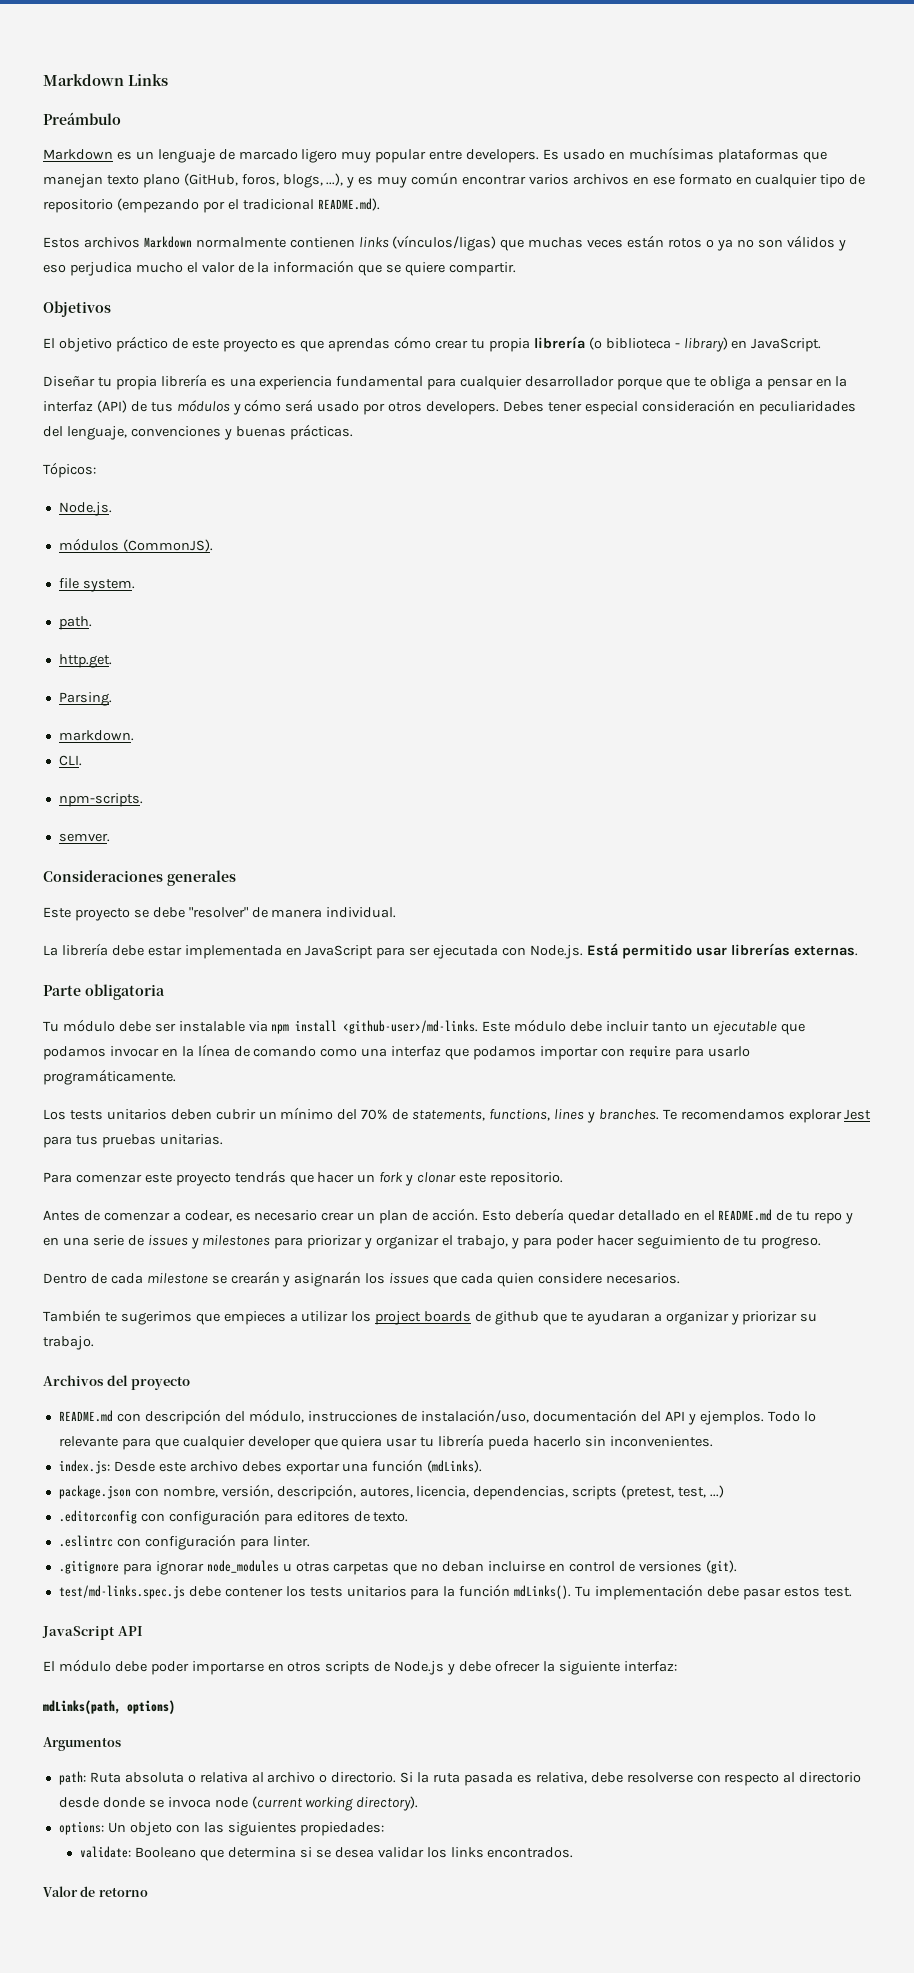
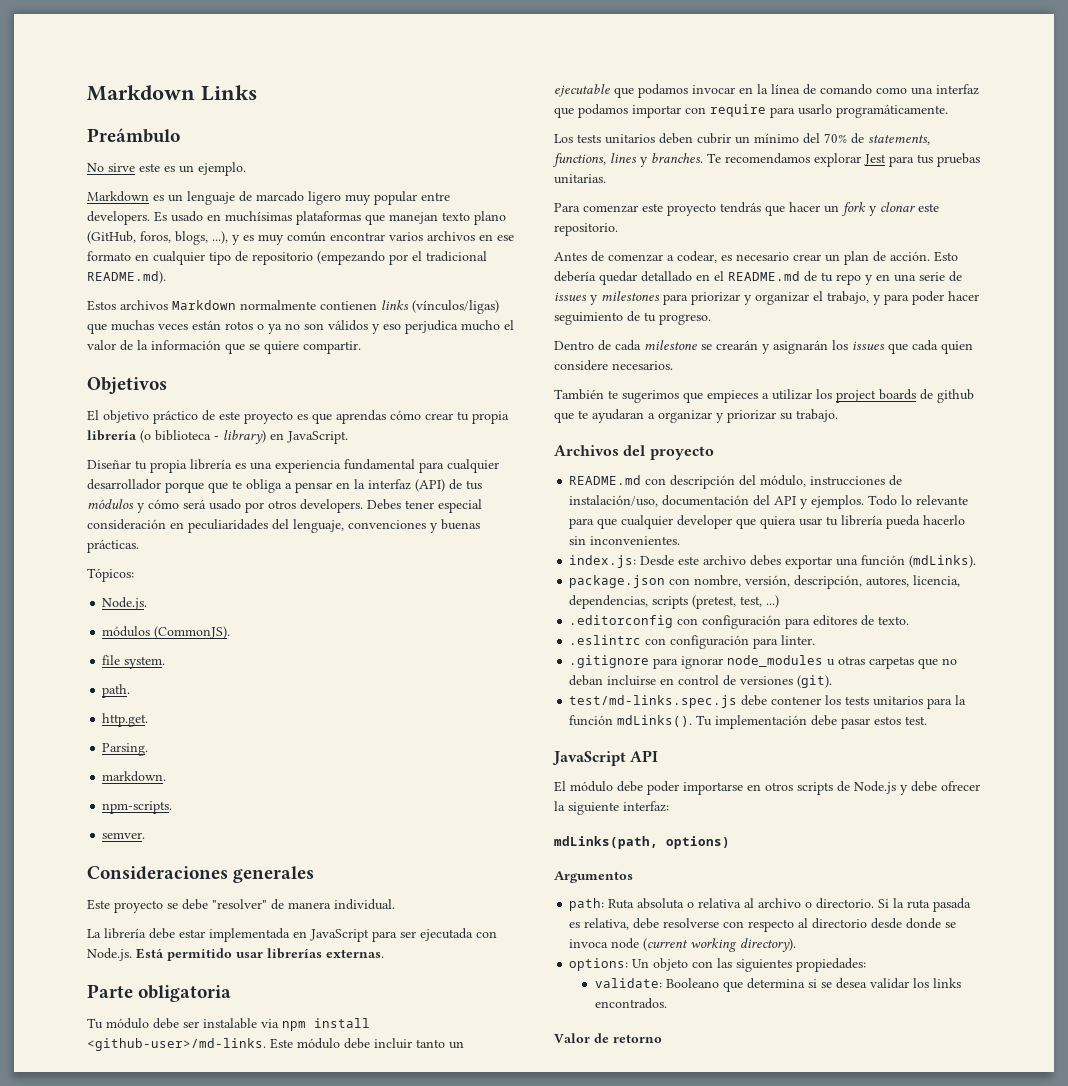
+ No sirve este es un ejemplo.
- CLI.

